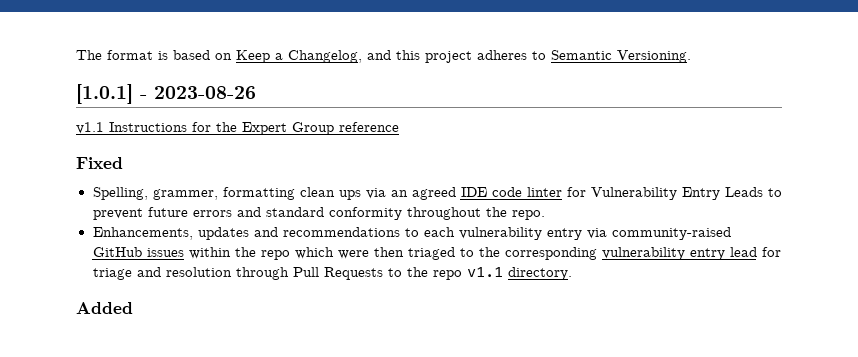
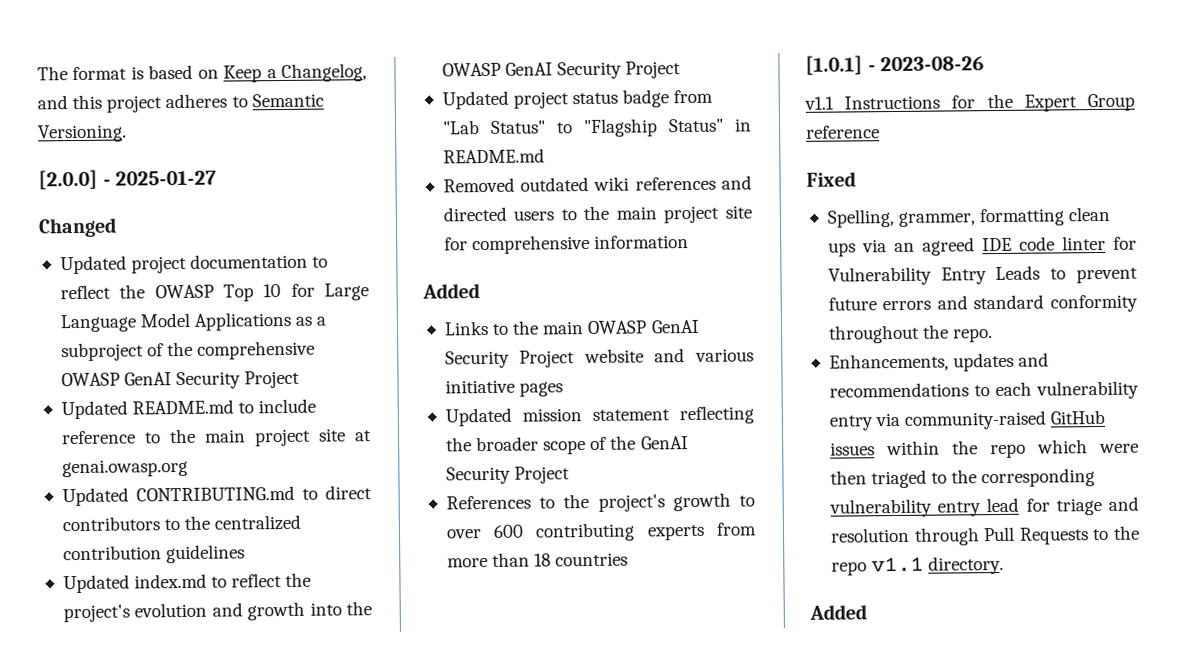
+ [2.0.0] - 2025-01-27
+ Changed
+ Updated project documentation to reflect the OWASP Top 10 for Large Language Model Applications as a subproject of the comprehensive OWASP GenAI Security Project
+ Updated README.md to include reference to the main project site at genai.owasp.org
+ Updated CONTRIBUTING.md to direct contributors to the centralized contribution guidelines
+ Updated index.md to reflect the project's evolution and growth into the OWASP GenAI Security Project
+ Updated project status badge from "Lab Status" to "Flagship Status" in README.md
+ Removed outdated wiki references and directed users to the main project site for comprehensive information
+ Added
+ Links to the main OWASP GenAI Security Project website and various initiative pages
+ Updated mission statement reflecting the broader scope of the GenAI Security Project
+ References to the project's growth to over 600 contributing experts from more than 18 countries

